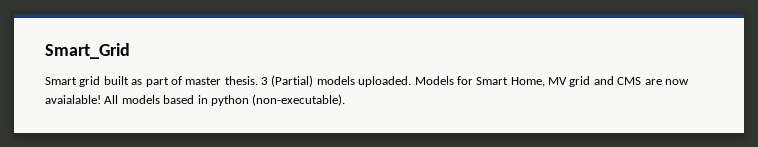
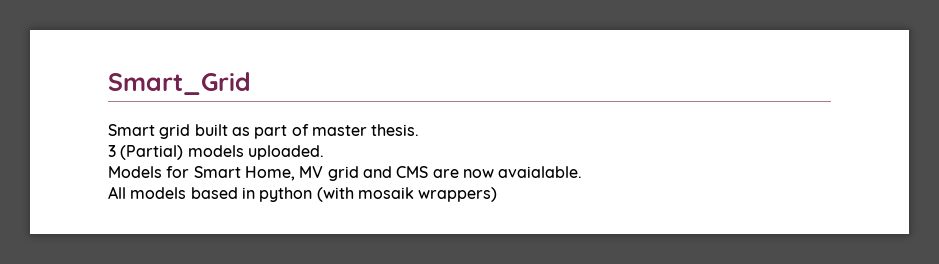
- Smart grid built as part of master thesis. 3 (Partial) models uploaded. Models for Smart Home, MV grid and CMS are now avaialable! All models based in python (non-executable).
+ Smart grid built as part of master thesis.
+ 3 (Partial) models uploaded.
+ Models for Smart Home, MV grid and CMS are now avaialable.
+ All models based in python (with mosaik wrappers)

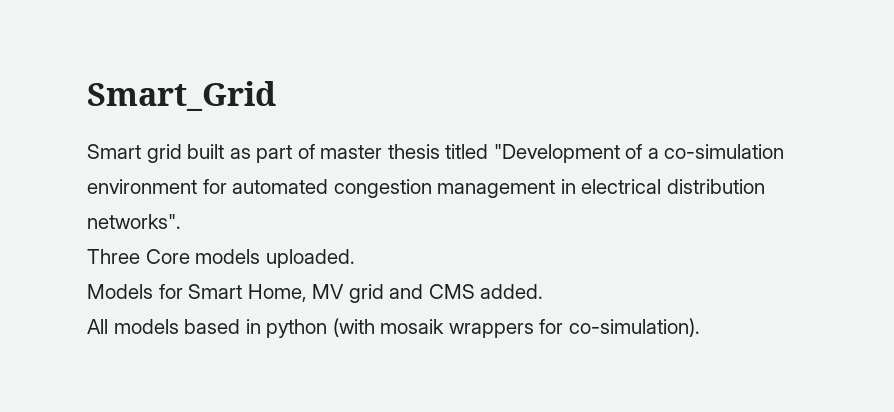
- Smart grid built as part of master thesis.
- 3 (Partial) models uploaded.
+ Smart grid built as part of master thesis titled "Development of a co-simulation environment for automated congestion management in electrical distribution networks".
+ Three Core models uploaded.
- Models for Smart Home, MV grid and CMS are now avaialable.
+ Models for Smart Home, MV grid and CMS added.
- All models based in python (with mosaik wrappers)
+ All models based in python (with mosaik wrappers for co-simulation).

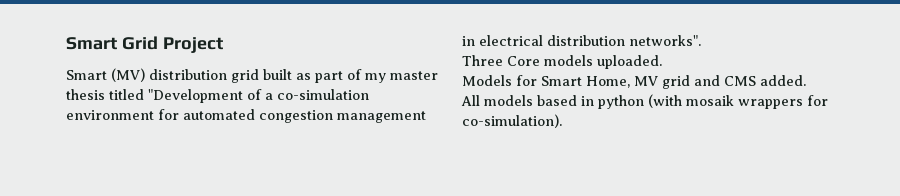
- Smart_Grid
- Smart grid built as part of master thesis titled "Development of a co-simulation environment for automated congestion management in electrical distribution networks".
+ Smart Grid Project
+ Smart (MV) distribution grid built as part of my master thesis titled "Development of a co-simulation environment for automated congestion management in electrical distribution networks".

